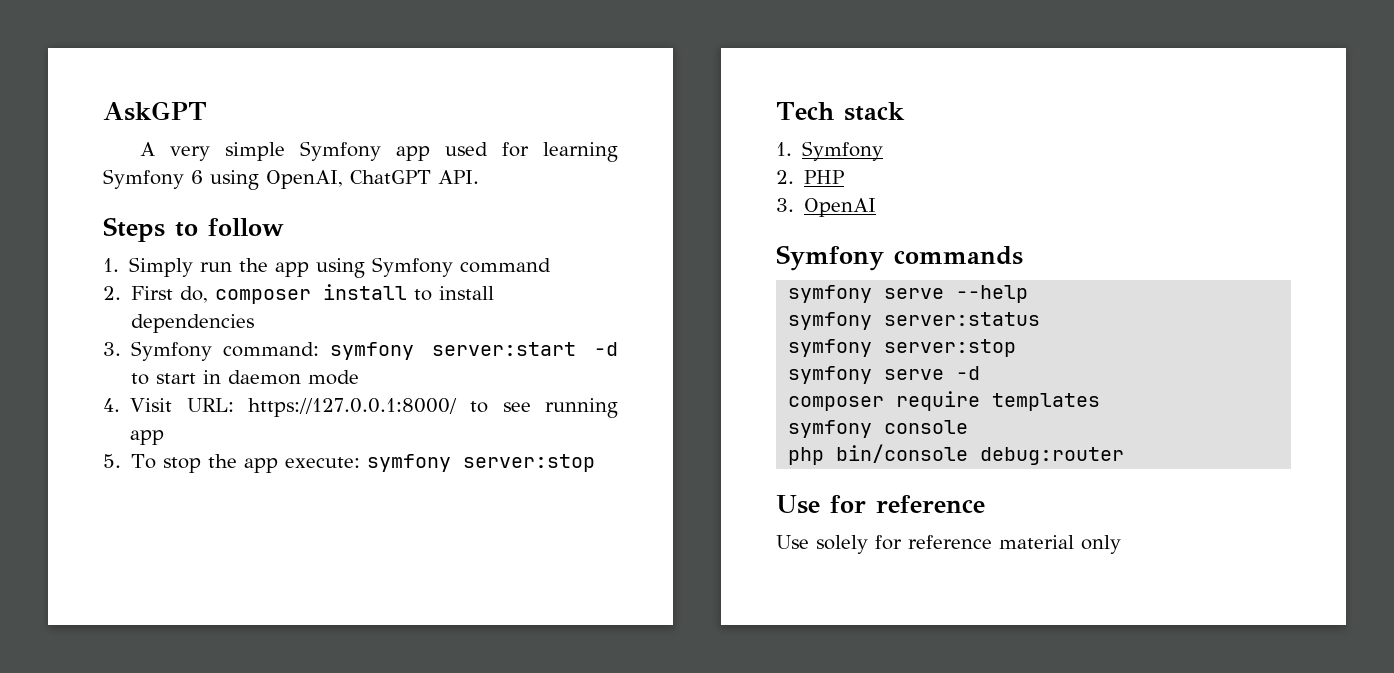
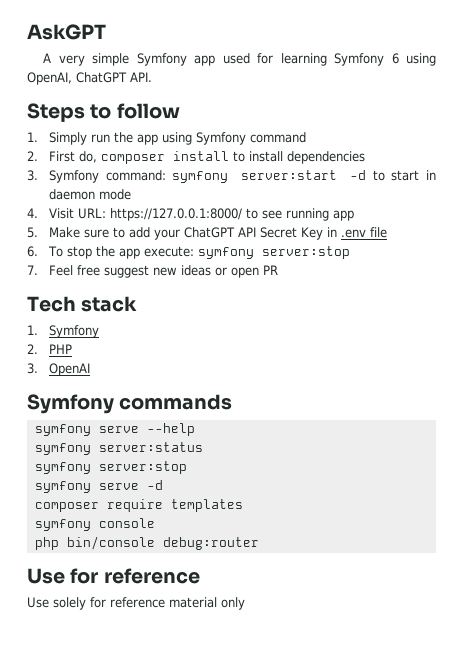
- 5. To stop the app execute: symfony server:stop
+ 5. Make sure to add your ChatGPT API Secret Key in .env file
+ 6. To stop the app execute: symfony server:stop
+ 7. Feel free suggest new ideas or open PR

